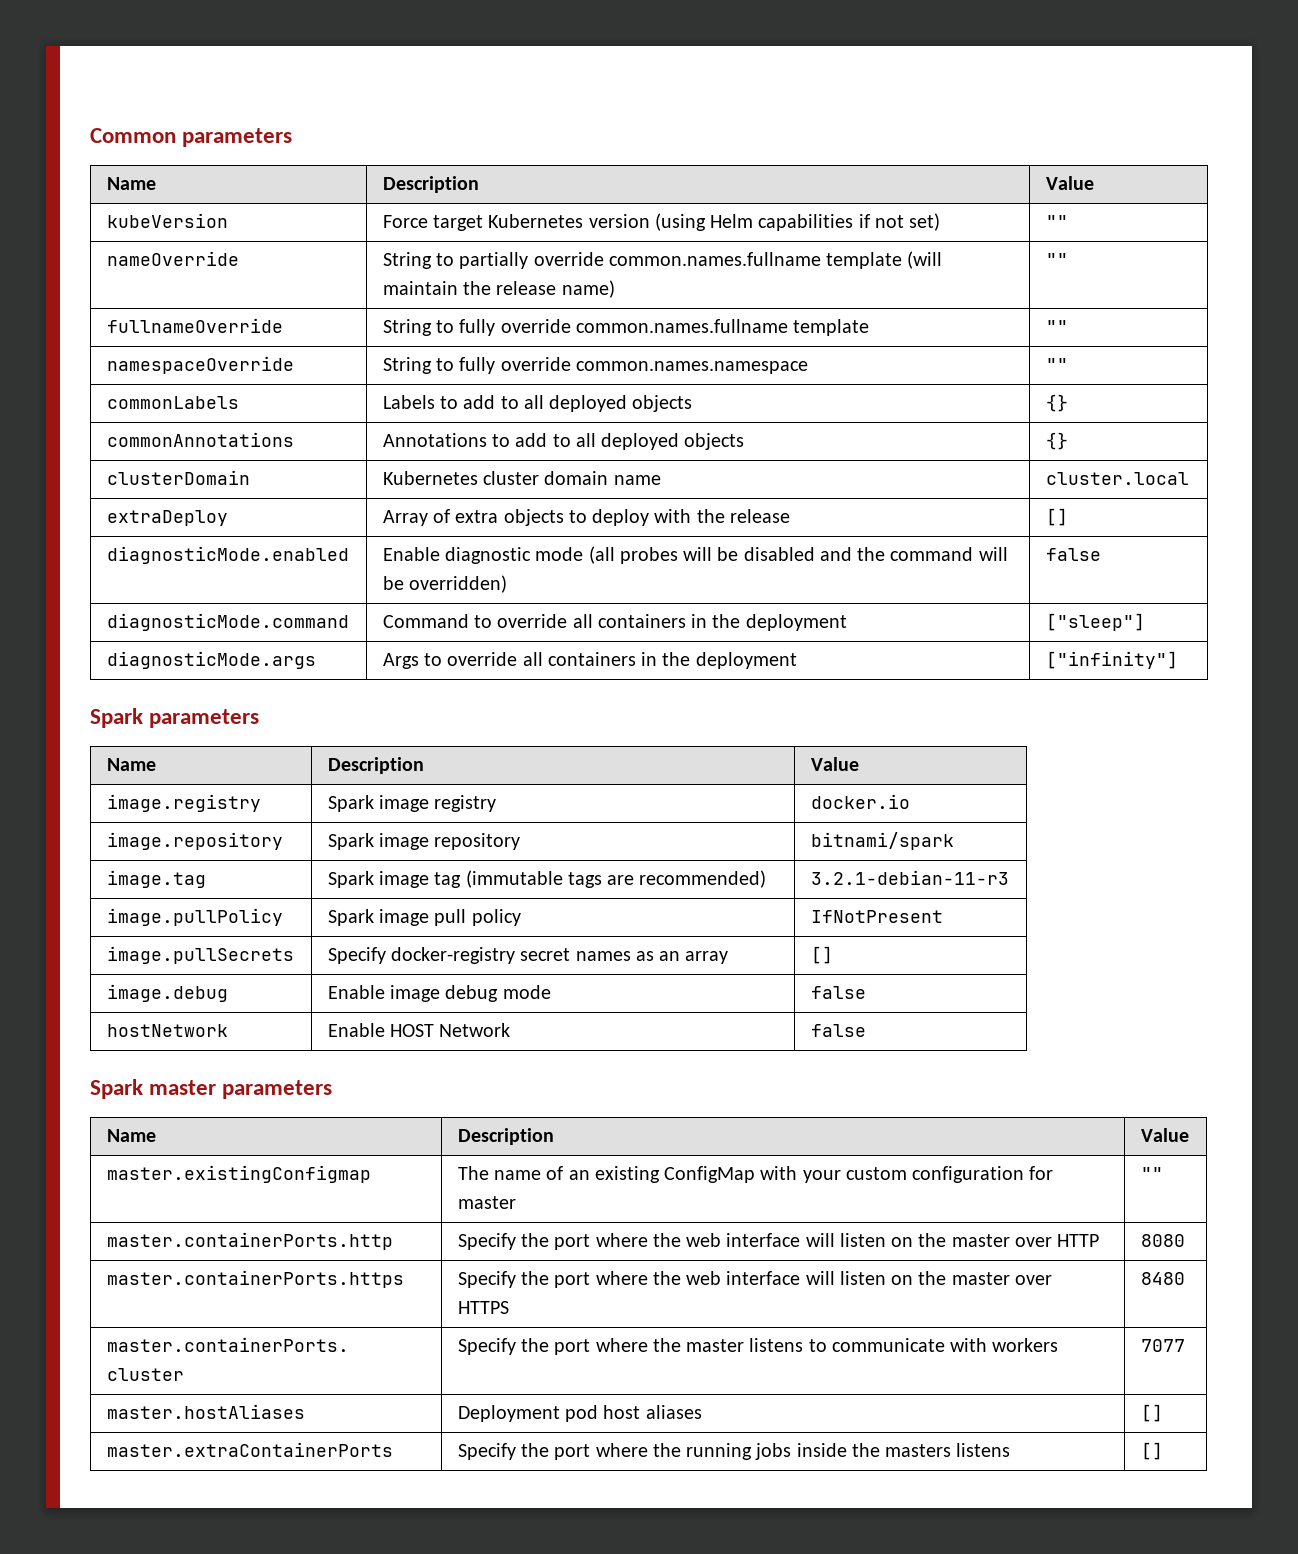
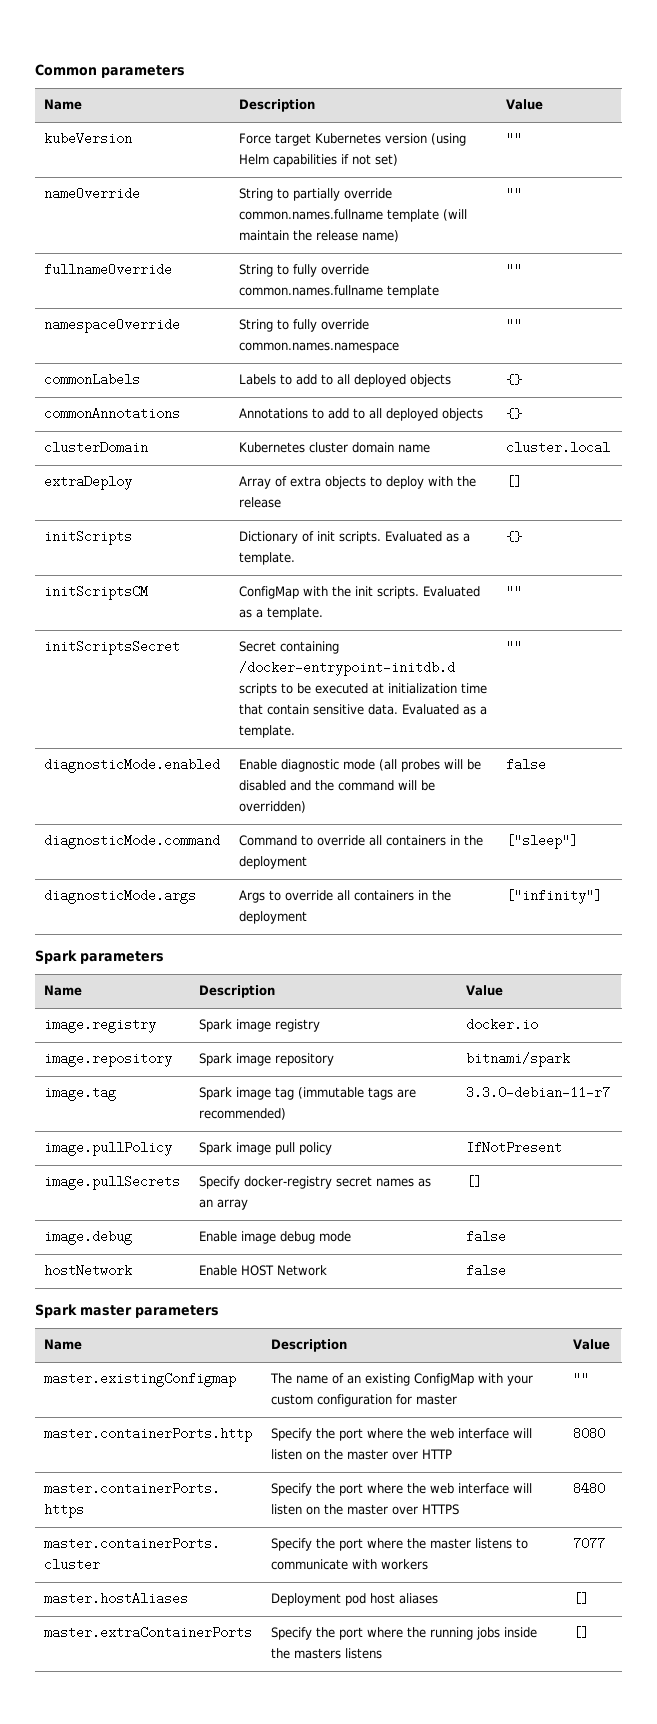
+ initScripts | Dictionary of init scripts. Evaluated as a template. | {}
+ initScriptsCM | ConfigMap with the init scripts. Evaluated as a template. | ""
+ initScriptsSecret | Secret containing /docker-entrypoint-initdb.d scripts to be executed at initialization time that contain sensitive data. Evaluated as a template. | ""
- image.tag | Spark image tag (immutable tags are recommended) | 3.2.1-debian-11-r3
+ image.tag | Spark image tag (immutable tags are recommended) | 3.3.0-debian-11-r7

